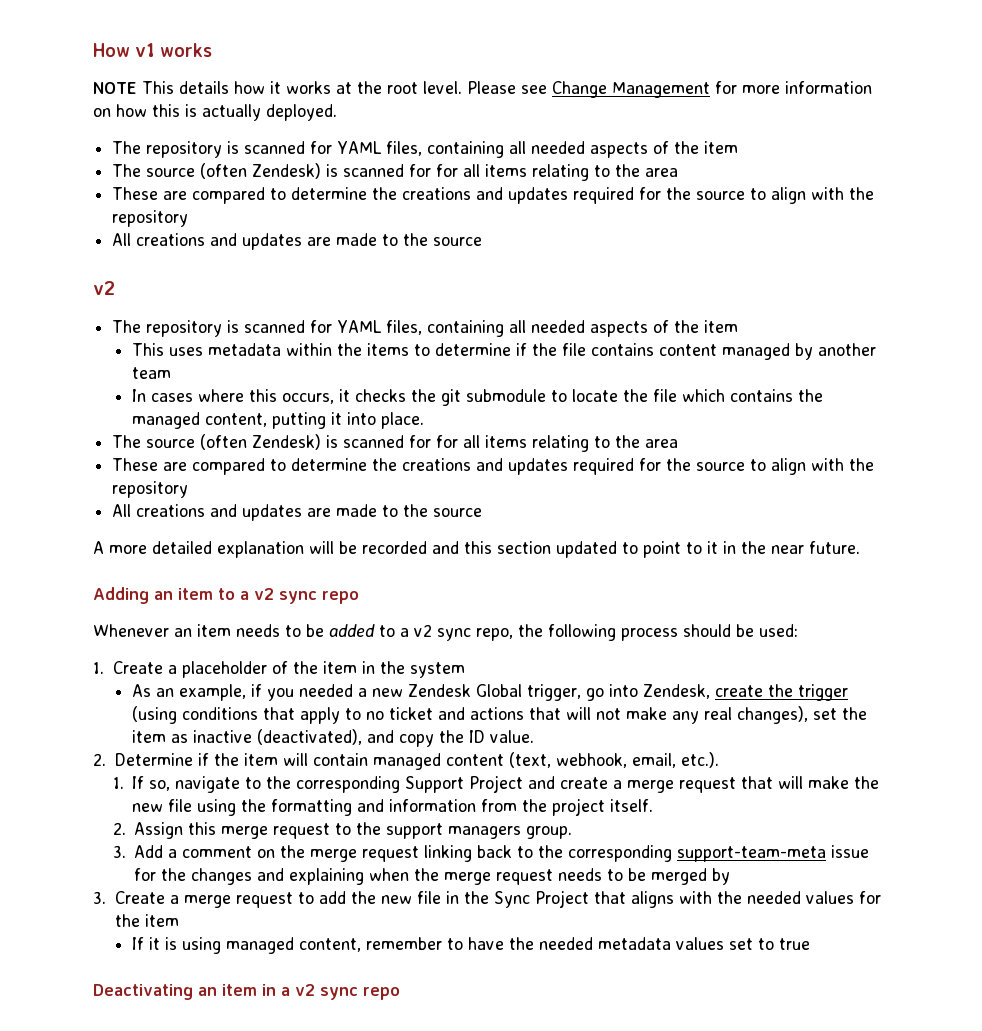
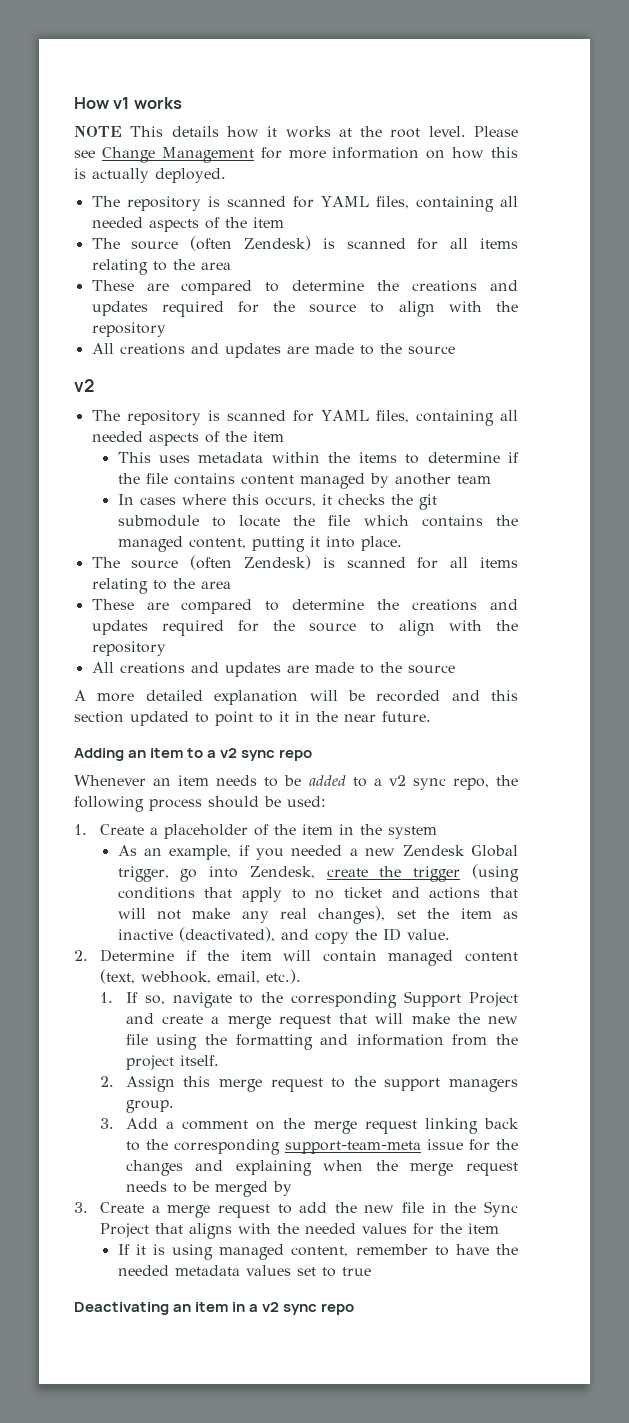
  Please see Change Management for more information on how this is actually deployed.
  The repository is scanned for YAML files, containing all needed aspects of the item
- The source (often Zendesk) is scanned for for all items relating to the area
+ The source (often Zendesk) is scanned for all items relating to the area
  In cases where this occurs, it checks the git submodule to locate the file which contains the managed content, putting it into place.
- The source (often Zendesk) is scanned for for all items relating to the area
+ The source (often Zendesk) is scanned for all items relating to the area

